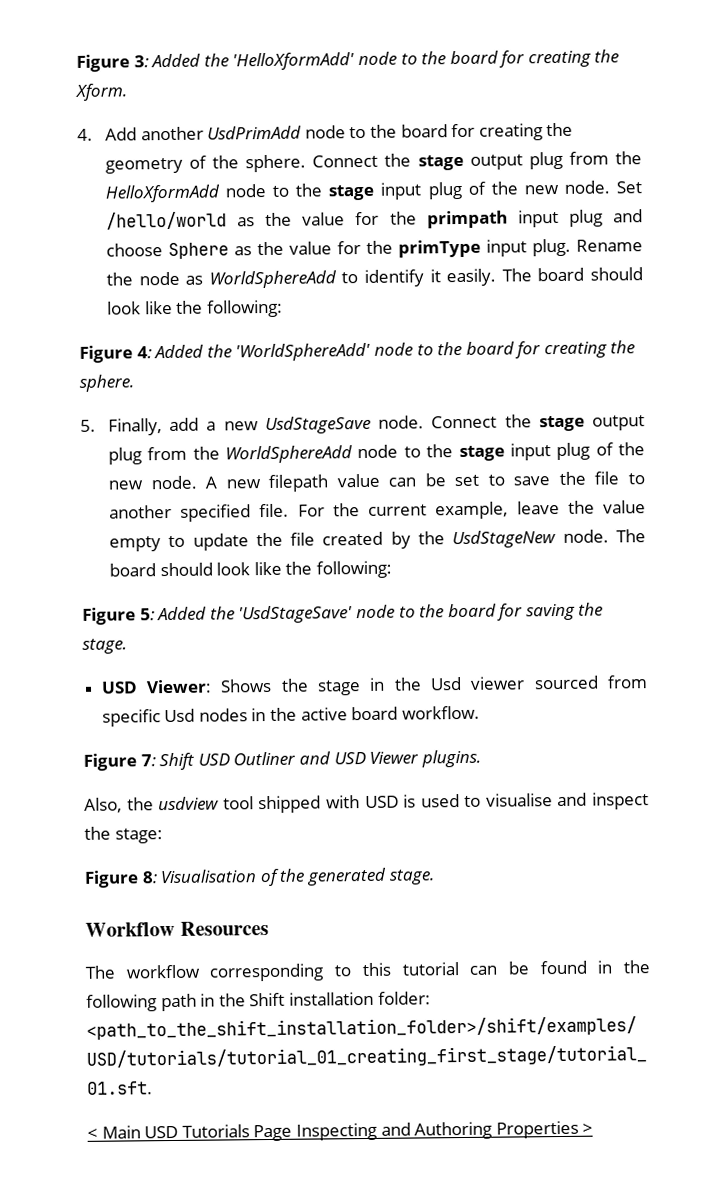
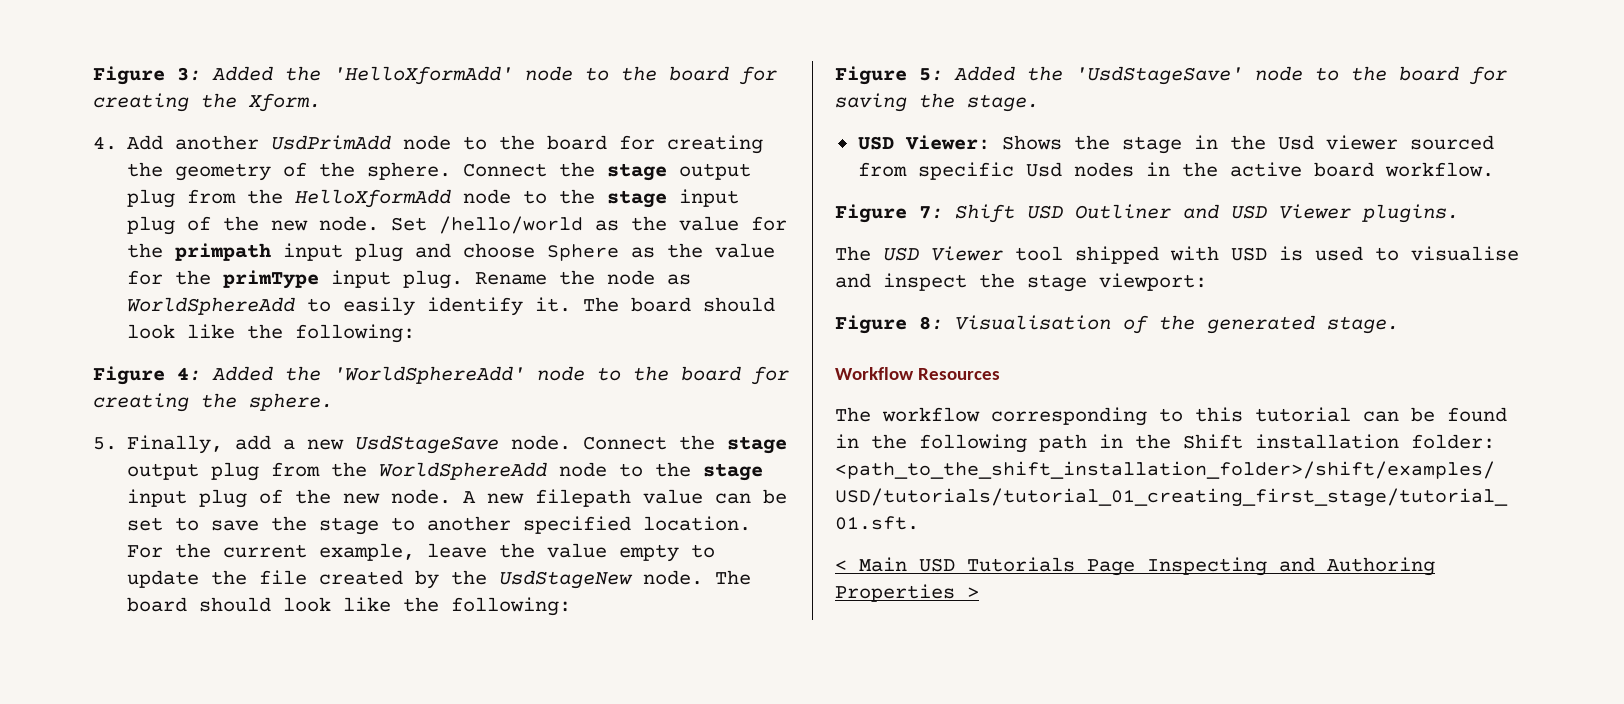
- Rename the node as WorldSphereAdd to identify it easily.
+ Rename the node as WorldSphereAdd to easily identify it.
- A new filepath value can be set to save the file to another specified file.
+ A new filepath value can be set to save the stage to another specified location.
- Also, the usdview tool shipped with USD is used to visualise and inspect the stage:
+ The USD Viewer tool shipped with USD is used to visualise and inspect the stage viewport:

